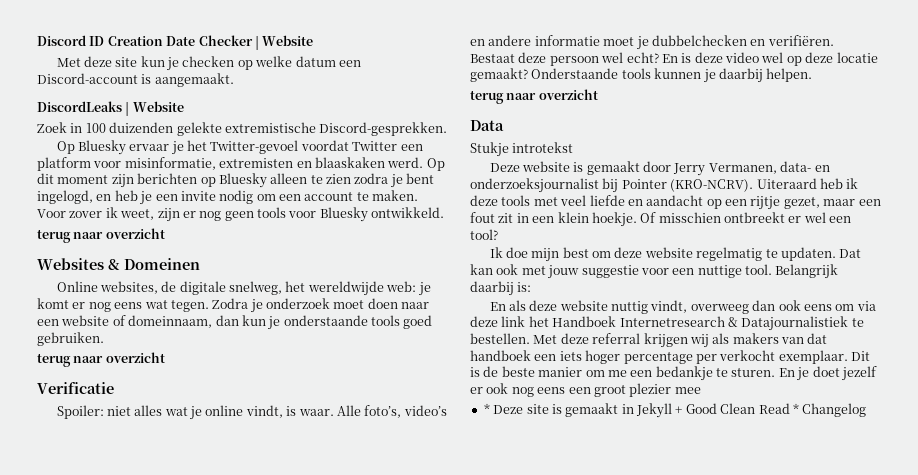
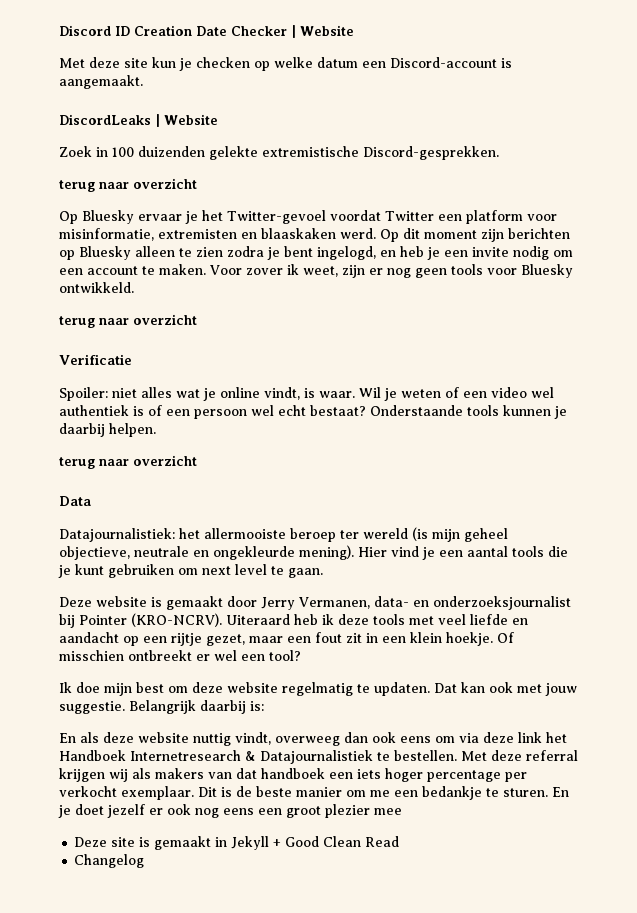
  Zoek in 100 duizenden gelekte extremistische Discord-gesprekken.
+ terug naar overzicht
- Websites & Domeinen
- Online websites, de digitale snelweg, het wereldwijde web: je komt er nog eens wat tegen. Zodra je onderzoek moet doen naar een website of domeinnaam, dan kun je onderstaande tools goed gebruiken.
- terug naar overzicht
- Alle foto’s, video’s en andere informatie moet je dubbelchecken en verifiëren. Bestaat deze persoon wel echt? En is deze video wel op deze locatie gemaakt?
+ Wil je weten of een video wel authentiek is of een persoon wel echt bestaat?
- Stukje introtekst
+ Datajournalistiek: het allermooiste beroep ter wereld (is mijn geheel objectieve, neutrale en ongekleurde mening). Hier vind je een aantal tools die je kunt gebruiken om next level te gaan.
- Dat kan ook met jouw suggestie voor een nuttige tool.
+ Dat kan ook met jouw suggestie.
- * Deze site is gemaakt in Jekyll + Good Clean Read * Changelog
+ Deze site is gemaakt in Jekyll + Good Clean Read
+ Changelog

